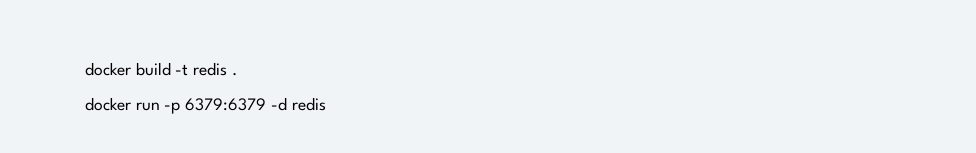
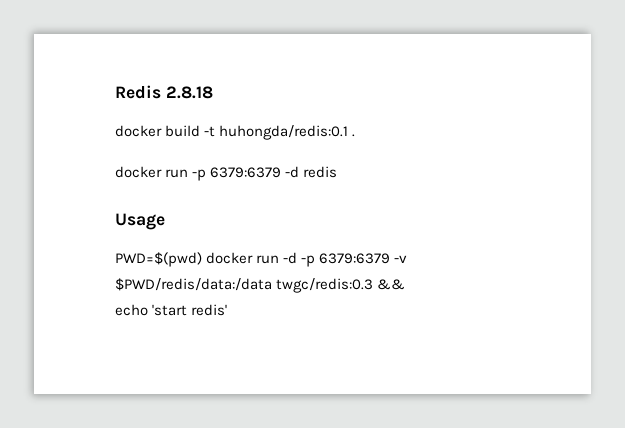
+ Redis 2.8.18
- docker build -t redis .
+ docker build -t huhongda/redis:0.1 .
+ Usage
+ PWD=$(pwd) docker run -d -p 6379:6379 -v $PWD/redis/data:/data twgc/redis:0.3 &&
+ echo 'start redis'

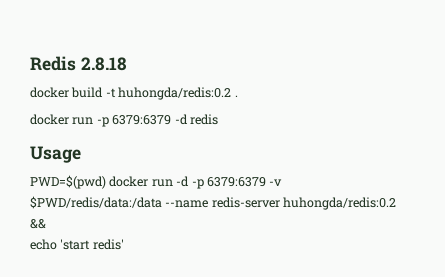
- docker build -t huhongda/redis:0.1 .
+ docker build -t huhongda/redis:0.2 .
- PWD=$(pwd) docker run -d -p 6379:6379 -v $PWD/redis/data:/data twgc/redis:0.3 &&
+ PWD=$(pwd) docker run -d -p 6379:6379 -v $PWD/redis/data:/data --name redis-server huhongda/redis:0.2 &&

